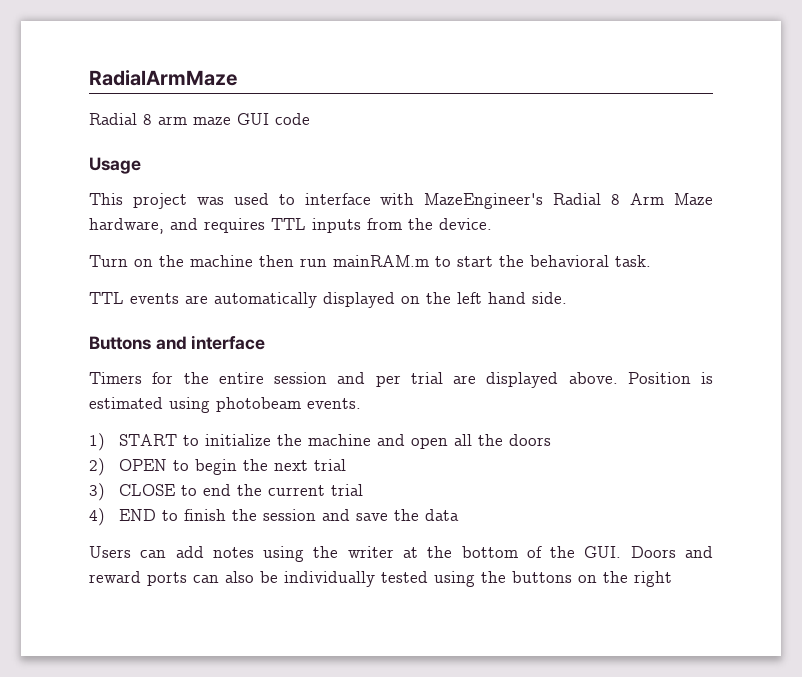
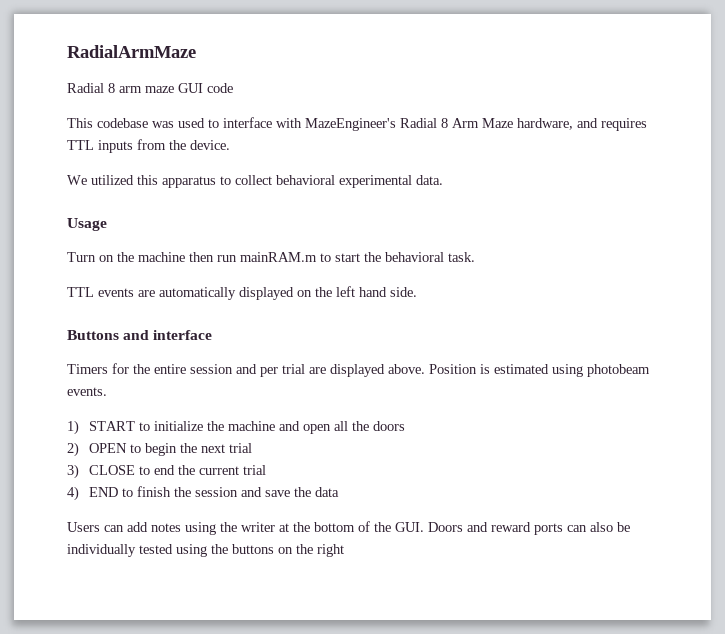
- Usage
- This project was used to interface with MazeEngineer's Radial 8 Arm Maze hardware, and requires TTL inputs from the device.
+ This codebase was used to interface with MazeEngineer's Radial 8 Arm Maze hardware, and requires TTL inputs from the device.
+ We utilized this apparatus to collect behavioral experimental data.
+ Usage

